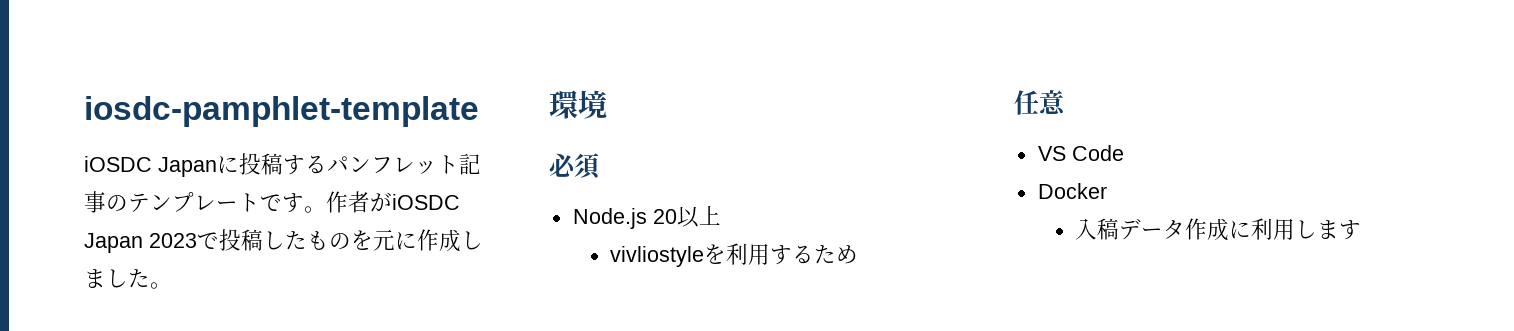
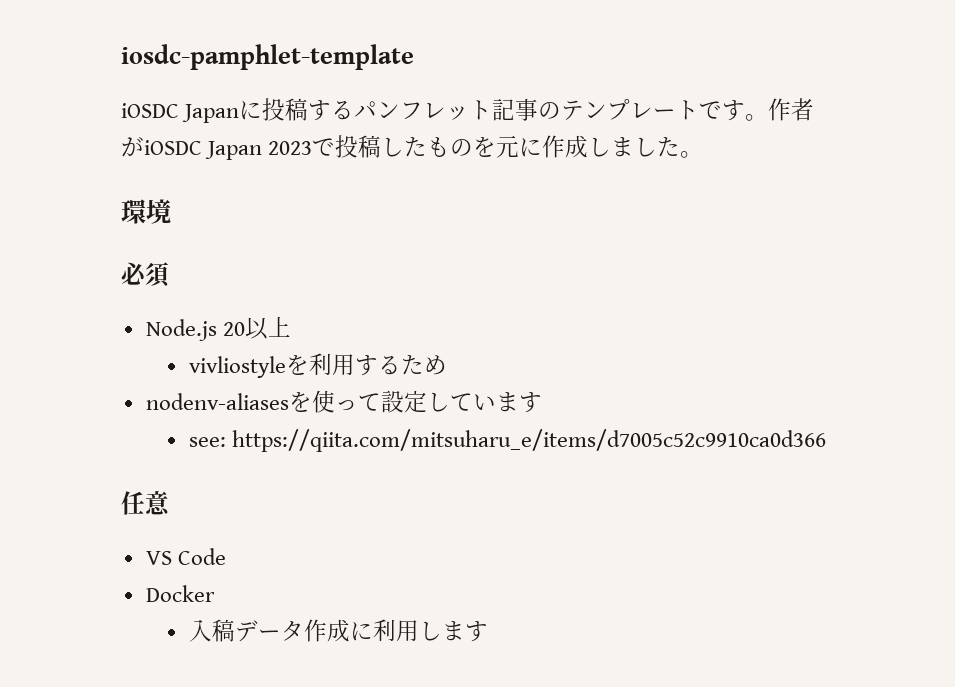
+ nodenv-aliasesを使って設定しています
+ see: https://qiita.com/mitsuharu_e/items/d7005c52c9910ca0d366

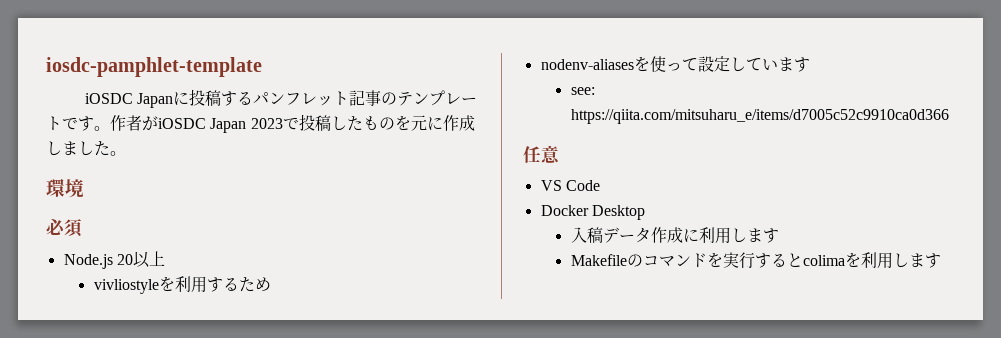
- Docker
+ Docker Desktop
+ Makefileのコマンドを実行するとcolimaを利用します

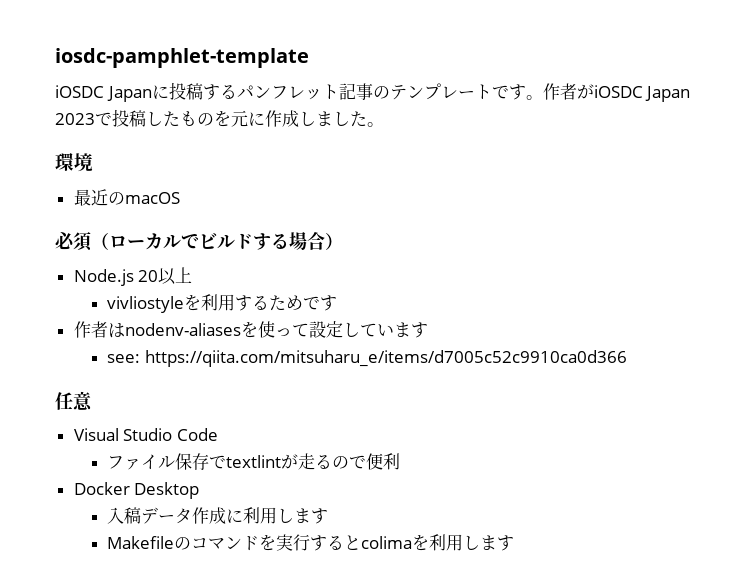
+ 最近のmacOS
- 必須
+ 必須（ローカルでビルドする場合）
- vivliostyleを利用するため
- nodenv-aliasesを使って設定しています
+ vivliostyleを利用するためです
+ 作者はnodenv-aliasesを使って設定しています
- VS Code
+ Visual Studio Code
+ ファイル保存でtextlintが走るので便利

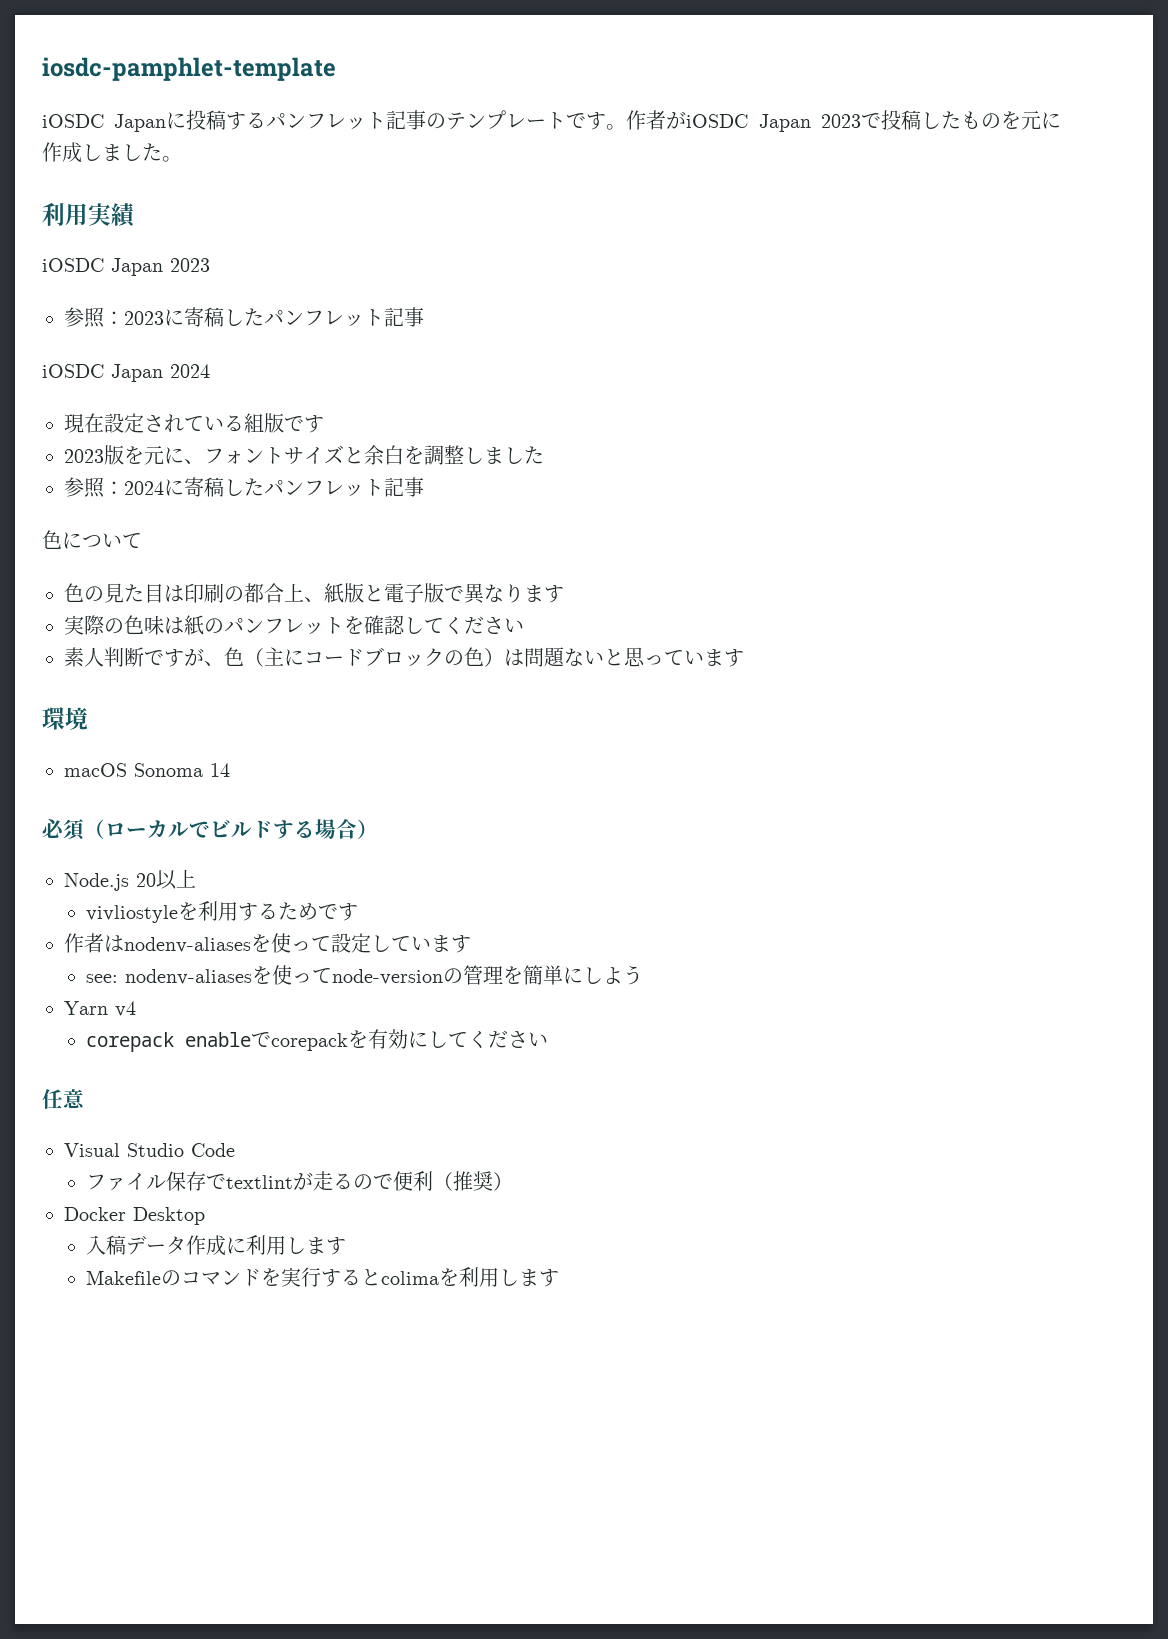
+ 利用実績
+ iOSDC Japan 2023
+ 参照：2023に寄稿したパンフレット記事
+ iOSDC Japan 2024
+ 現在設定されている組版です
+ 2023版を元に、フォントサイズと余白を調整しました
+ 参照：2024に寄稿したパンフレット記事
+ 色について
+ 色の見た目は印刷の都合上、紙版と電子版で異なります
+ 実際の色味は紙のパンフレットを確認してください
+ 素人判断ですが、色（主にコードブロックの色）は問題ないと思っています
- 最近のmacOS
+ macOS Sonoma 14
- see: https://qiita.com/mitsuharu_e/items/d7005c52c9910ca0d366
+ see: nodenv-aliasesを使ってnode-versionの管理を簡単にしよう
+ Yarn v4
+ corepack enableでcorepackを有効にしてください
- ファイル保存でtextlintが走るので便利
+ ファイル保存でtextlintが走るので便利（推奨）

